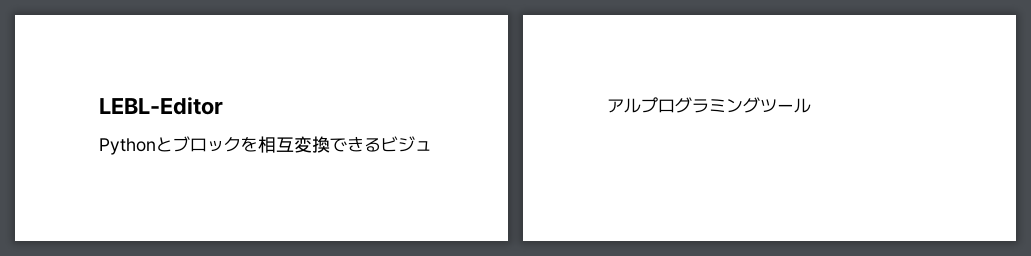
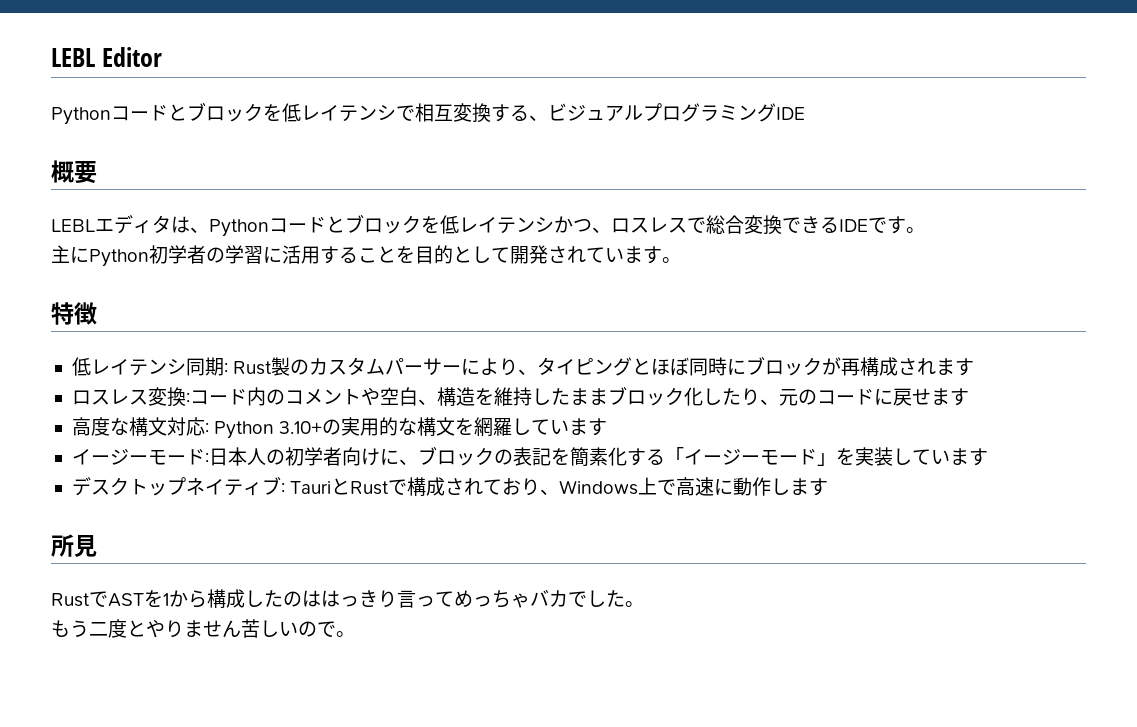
- LEBL-Editor
- Pythonとブロックを相互変換できるビジュアルプログラミングツール
+ LEBL Editor
+ Pythonコードとブロックを低レイテンシで相互変換する、ビジュアルプログラミングIDE
+ 概要
+ LEBLエディタは、Pythonコードとブロックを低レイテンシかつ、ロスレスで総合変換できるIDEです。
+ 主にPython初学者の学習に活用することを目的として開発されています。
+ 特徴
+ 低レイテンシ同期: Rust製のカスタムパーサーにより、タイピングとほぼ同時にブロックが再構成されます
+ ロスレス変換:コード内のコメントや空白、構造を維持したままブロック化したり、元のコードに戻せます
+ 高度な構文対応: Python 3.10+の実用的な構文を網羅しています
+ イージーモード:日本人の初学者向けに、ブロックの表記を簡素化する「イージーモード」を実装しています
+ デスクトップネイティブ: TauriとRustで構成されており、Windows上で高速に動作します
+ 所見
+ RustでASTを1から構成したのははっきり言ってめっちゃバカでした。
+ もう二度とやりません苦しいので。

